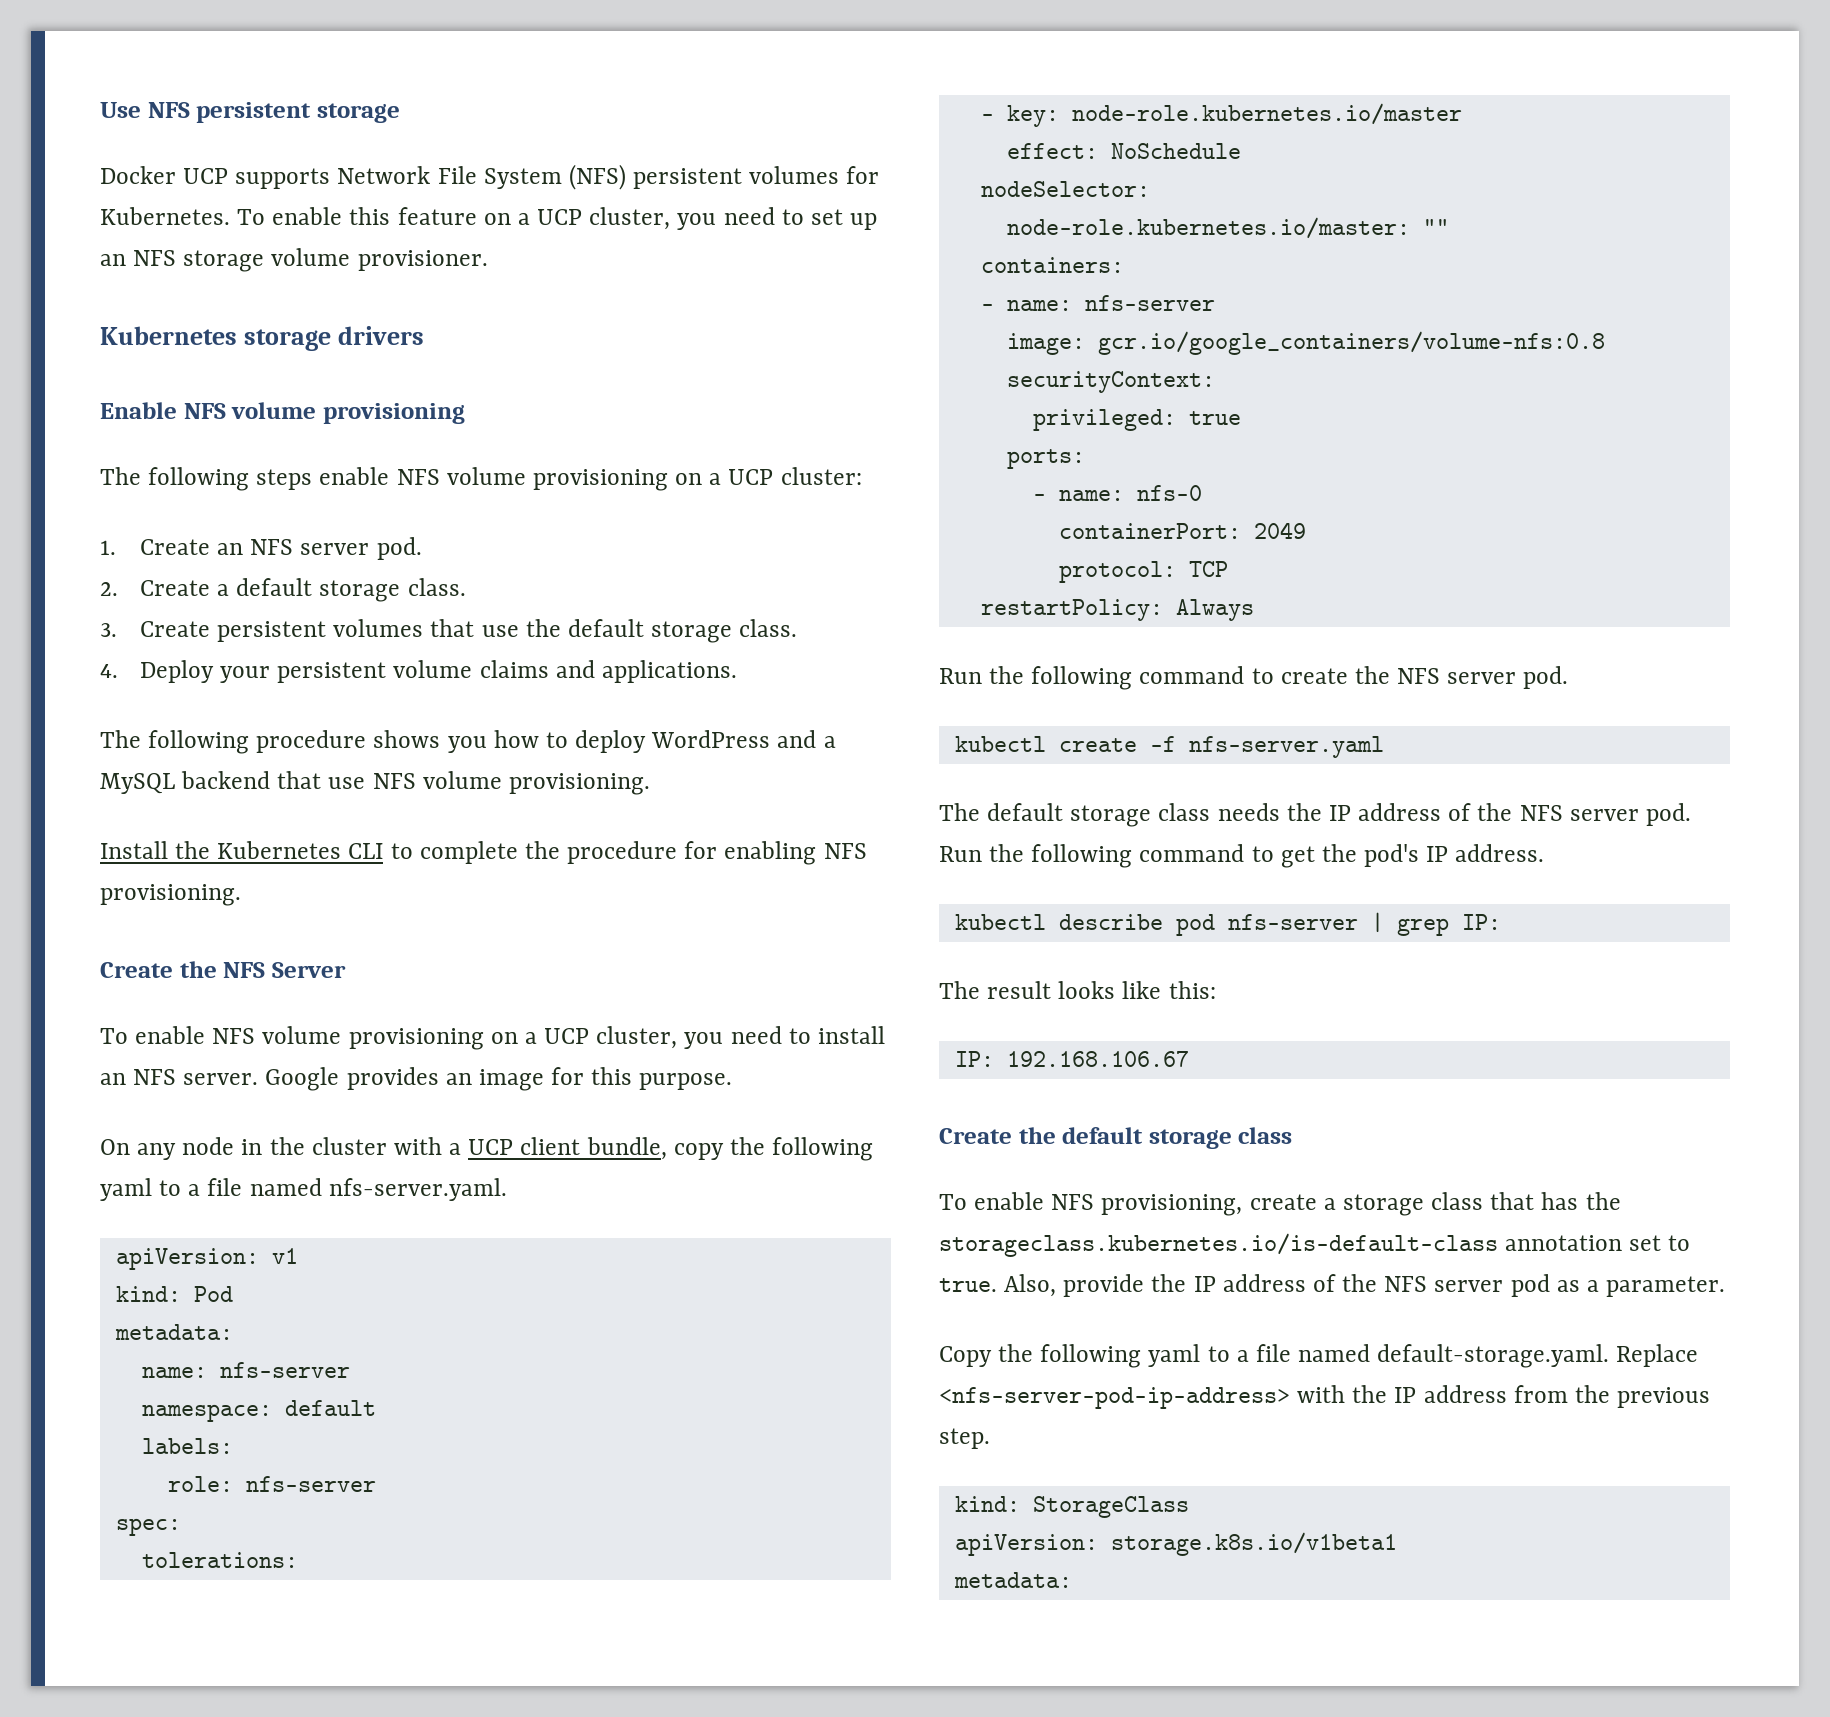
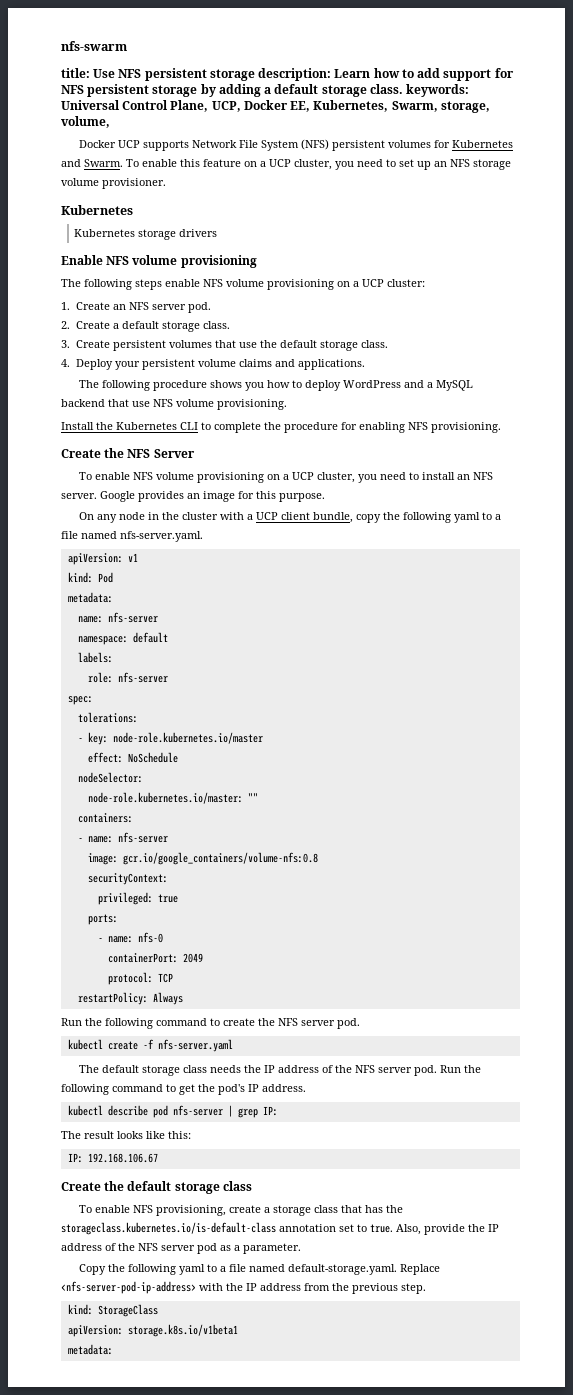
- Use NFS persistent storage
+ nfs-swarm
+ title: Use NFS persistent storage description: Learn how to add support for NFS persistent storage by adding a default storage class. keywords: Universal Control Plane, UCP, Docker EE, Kubernetes, Swarm, storage, volume,
- Docker UCP supports Network File System (NFS) persistent volumes for Kubernetes.
+ Docker UCP supports Network File System (NFS) persistent volumes for Kubernetes and Swarm.
  To enable this feature on a UCP cluster, you need to set up an NFS storage volume provisioner.
+ Kubernetes

